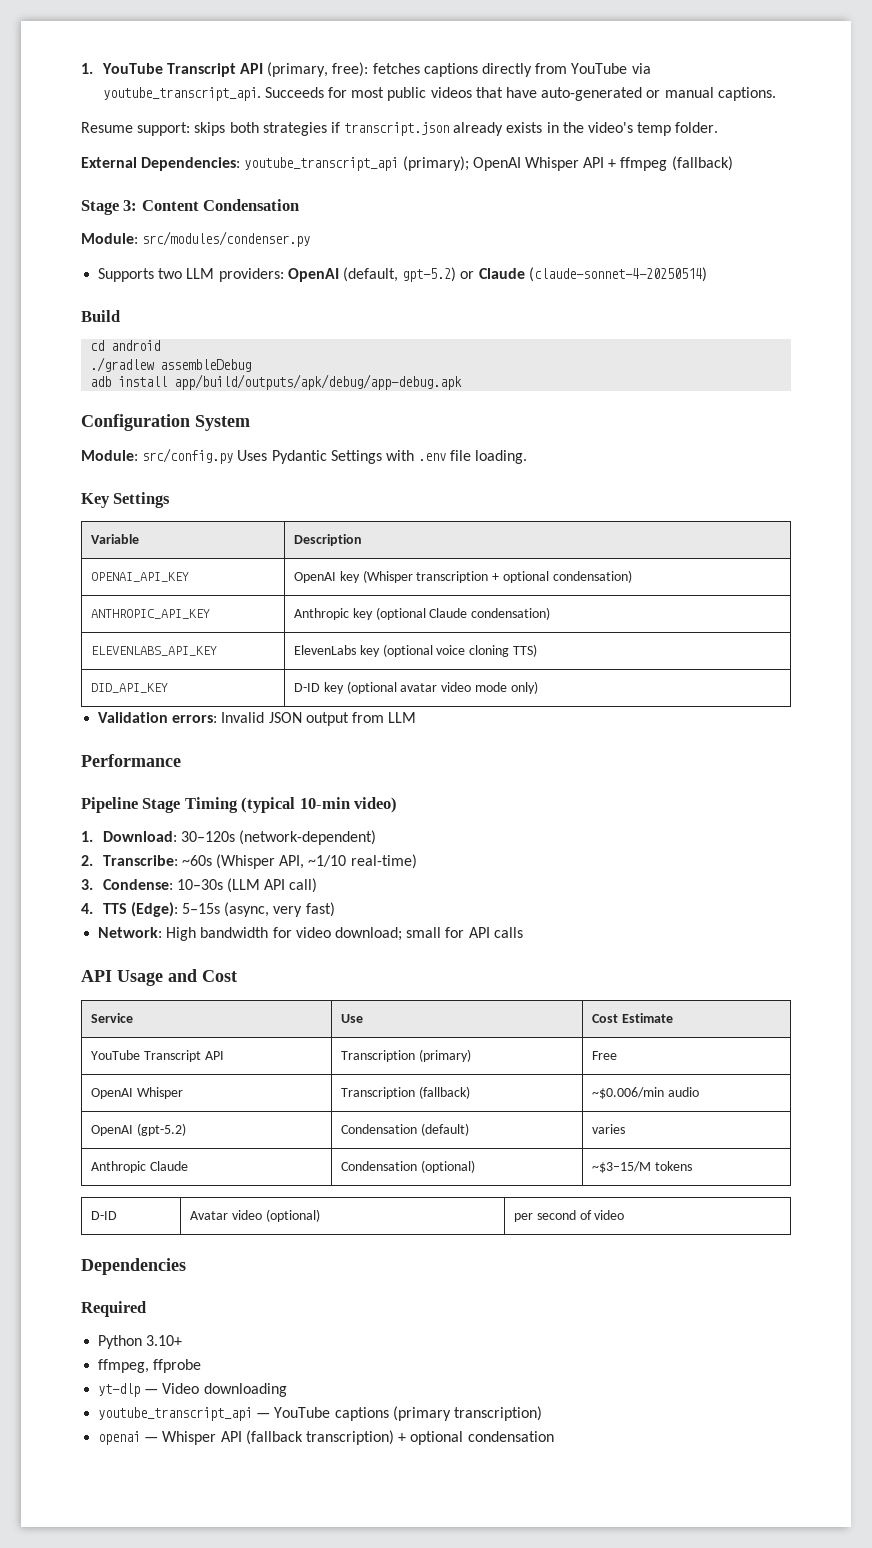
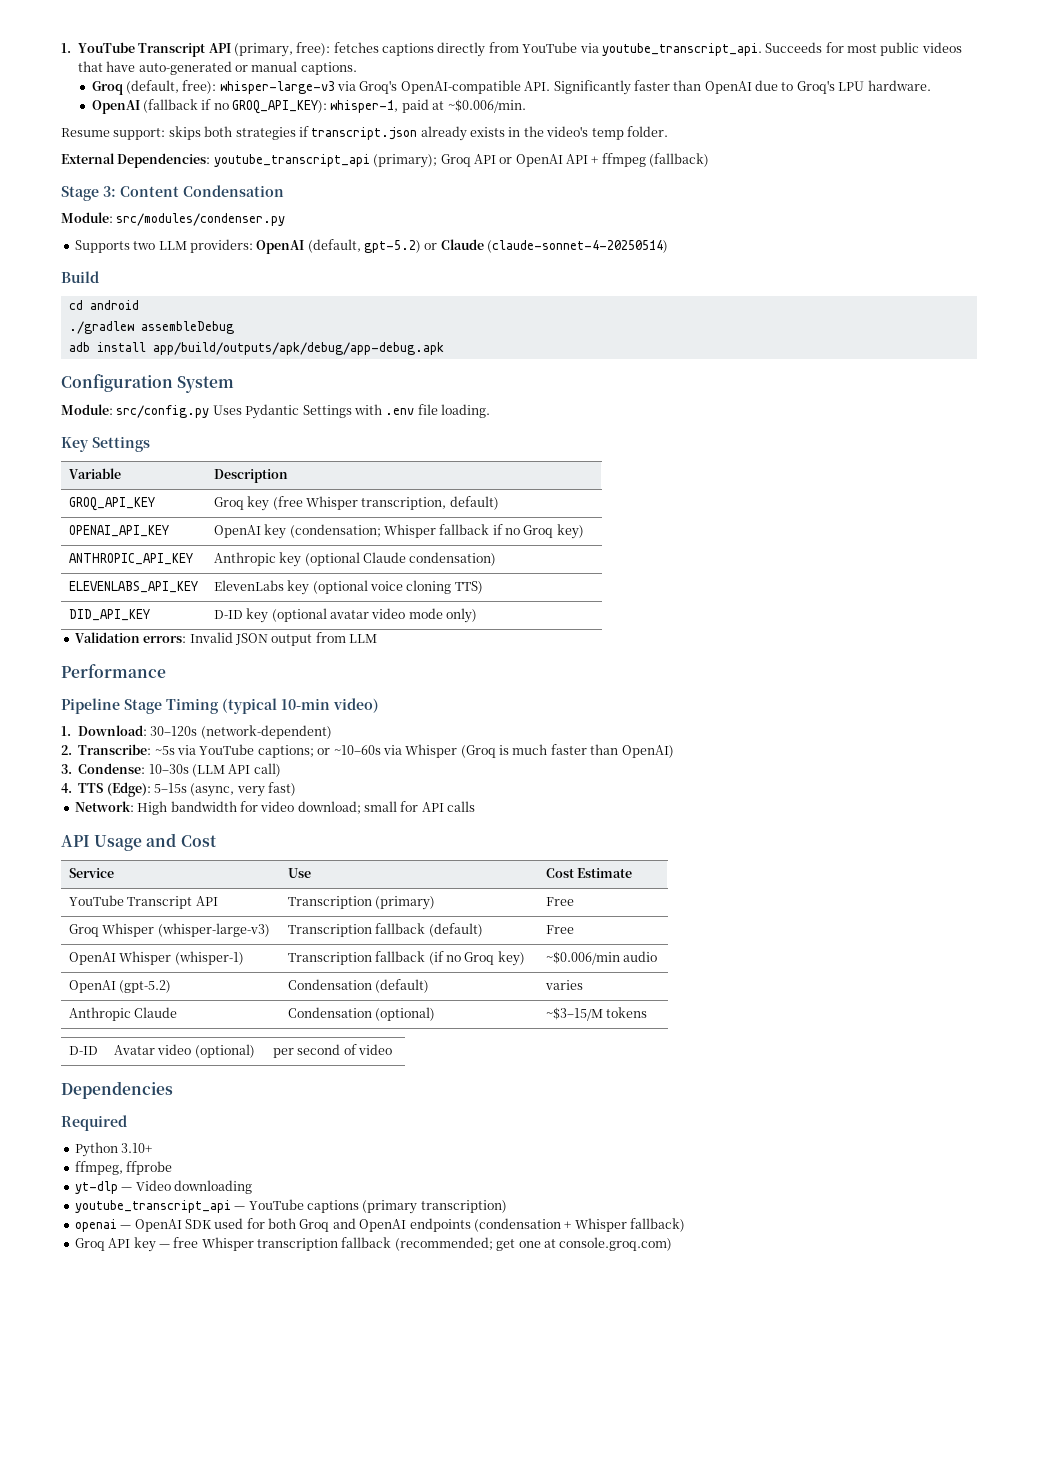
+ Groq (default, free): whisper-large-v3 via Groq's OpenAI-compatible API. Significantly faster than OpenAI due to Groq's LPU hardware.
+ OpenAI (fallback if no GROQ_API_KEY): whisper-1, paid at ~$0.006/min.
- External Dependencies: youtube_transcript_api (primary); OpenAI Whisper API + ffmpeg (fallback)
+ External Dependencies: youtube_transcript_api (primary); Groq API or OpenAI API + ffmpeg (fallback)
- OPENAI_API_KEY | OpenAI key (Whisper transcription + optional condensation)
+ GROQ_API_KEY | Groq key (free Whisper transcription, default)
+ OPENAI_API_KEY | OpenAI key (condensation; Whisper fallback if no Groq key)
- 2. Transcribe: ~60s (Whisper API, ~1/10 real-time)
+ 2. Transcribe: ~5s via YouTube captions; or ~10–60s via Whisper (Groq is much faster than OpenAI)
- OpenAI Whisper | Transcription (fallback) | ~$0.006/min audio
+ Groq Whisper (whisper-large-v3) | Transcription fallback (default) | Free
+ OpenAI Whisper (whisper-1) | Transcription fallback (if no Groq key) | ~$0.006/min audio
- openai — Whisper API (fallback transcription) + optional condensation
+ openai — OpenAI SDK used for both Groq and OpenAI endpoints (condensation + Whisper fallback)
+ Groq API key — free Whisper transcription fallback (recommended; get one at console.groq.com)

